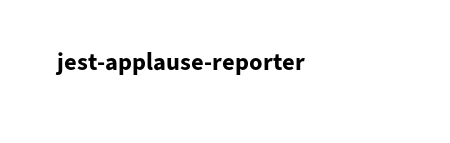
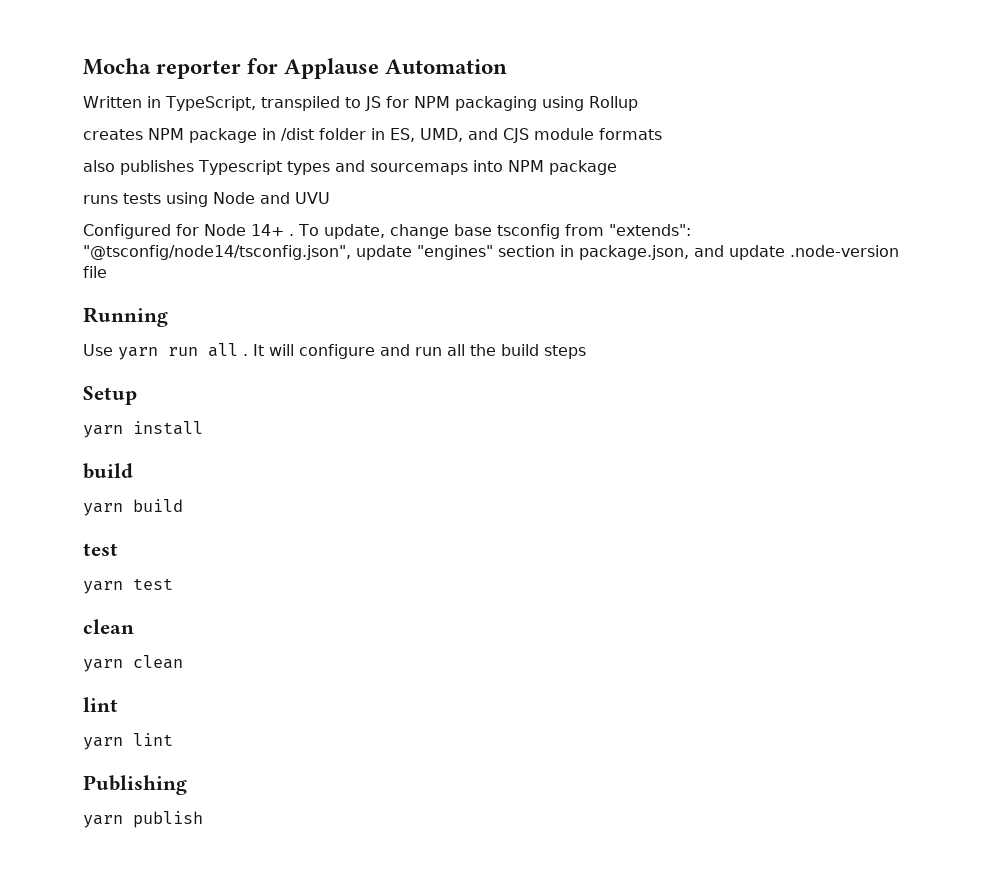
- jest-applause-reporter
+ Mocha reporter for Applause Automation
+ Written in TypeScript, transpiled to JS for NPM packaging using Rollup
+ creates NPM package in /dist folder in ES, UMD, and CJS module formats
+ also publishes Typescript types and sourcemaps into NPM package
+ runs tests using Node and UVU
+ Configured for Node 14+ . To update, change base tsconfig from "extends": "@tsconfig/node14/tsconfig.json", update "engines" section in package.json, and update .node-version file
+ Running
+ Use yarn run all . It will configure and run all the build steps
+ Setup
+ yarn install
+ build
+ yarn build
+ test
+ yarn test
+ clean
+ yarn clean
+ lint
+ yarn lint
+ Publishing
+ yarn publish

